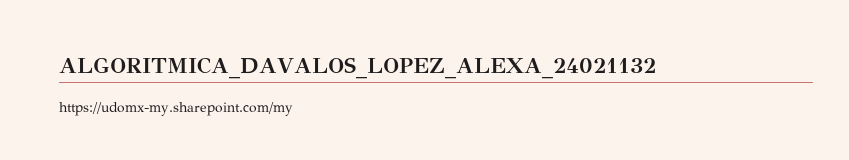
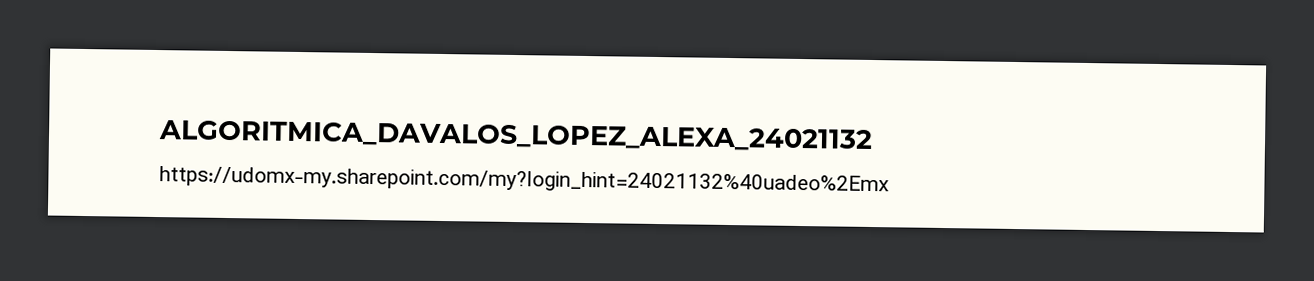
- https://udomx-my.sharepoint.com/my
+ https://udomx-my.sharepoint.com/my?login_hint=24021132%40uadeo%2Emx

